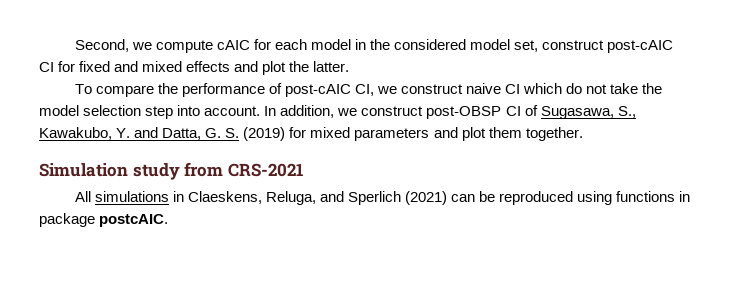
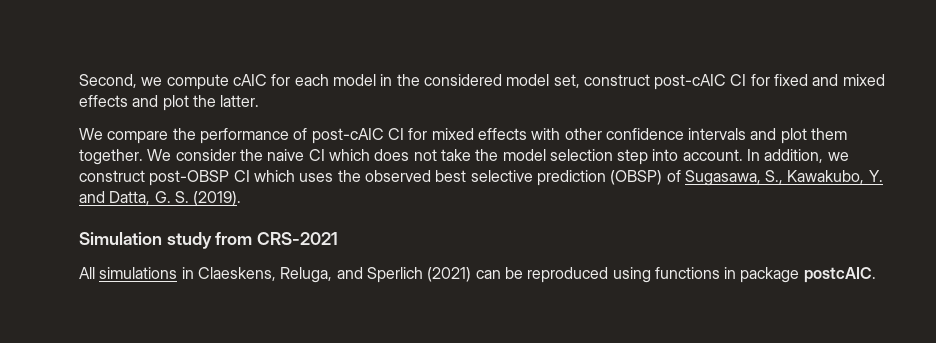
- To compare the performance of post-cAIC CI, we construct naive CI which do not take the model selection step into account.
+ We compare the performance of post-cAIC CI for mixed effects with other confidence intervals and plot them together. We consider the naive CI which does not take the model selection step into account.
- In addition, we construct post-OBSP CI of Sugasawa, S., Kawakubo, Y. and Datta, G. S. (2019) for mixed parameters and plot them together.
+ In addition, we construct post-OBSP CI which uses the observed best selective prediction (OBSP) of Sugasawa, S., Kawakubo, Y. and Datta, G. S. (2019).

